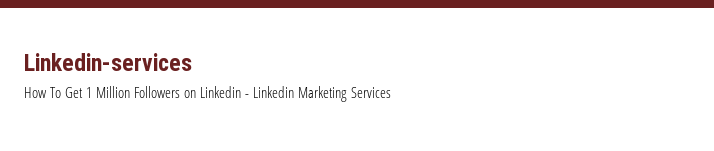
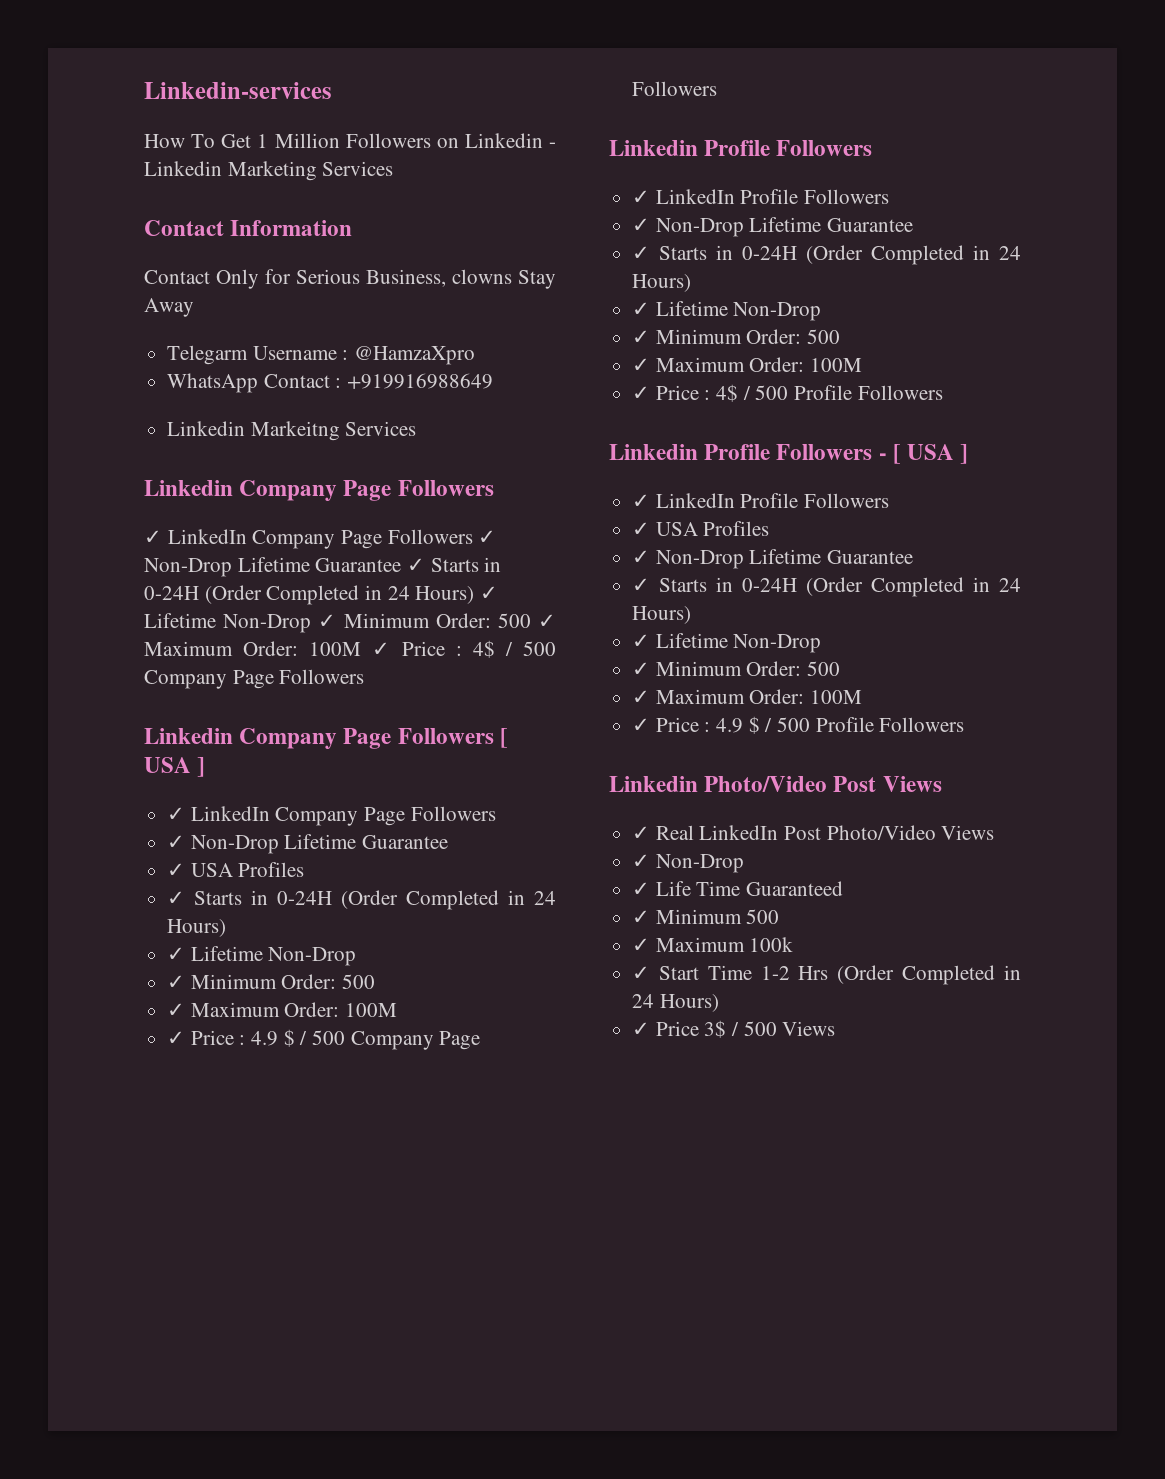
+ Contact Information
+ Contact Only for Serious Business, clowns Stay Away
+ Telegarm Username : @HamzaXpro
+ WhatsApp Contact : +919916988649
+ Linkedin Markeitng Services
+ Linkedin Company Page Followers
+ ✓ LinkedIn Company Page Followers ✓ Non-Drop Lifetime Guarantee ✓ Starts in 0-24H (Order Completed in 24 Hours) ✓ Lifetime Non-Drop ✓ Minimum Order: 500 ✓ Maximum Order: 100M ✓ Price : 4$ / 500 Company Page Followers
+ Linkedin Company Page Followers [ USA ]
+ ✓ LinkedIn Company Page Followers
+ ✓ Non-Drop Lifetime Guarantee
+ ✓ USA Profiles
+ ✓ Starts in 0-24H (Order Completed in 24 Hours)
+ ✓ Lifetime Non-Drop
+ ✓ Minimum Order: 500
+ ✓ Maximum Order: 100M
+ ✓ Price : 4.9 $ / 500 Company Page Followers
+ Linkedin Profile Followers
+ ✓ LinkedIn Profile Followers
+ ✓ Non-Drop Lifetime Guarantee
+ ✓ Starts in 0-24H (Order Completed in 24 Hours)
+ ✓ Lifetime Non-Drop
+ ✓ Minimum Order: 500
+ ✓ Maximum Order: 100M
+ ✓ Price : 4$ / 500 Profile Followers
+ Linkedin Profile Followers - [ USA ]
+ ✓ LinkedIn Profile Followers
+ ✓ USA Profiles
+ ✓ Non-Drop Lifetime Guarantee
+ ✓ Starts in 0-24H (Order Completed in 24 Hours)
+ ✓ Lifetime Non-Drop
+ ✓ Minimum Order: 500
+ ✓ Maximum Order: 100M
+ ✓ Price : 4.9 $ / 500 Profile Followers
+ Linkedin Photo/Video Post Views
+ ✓ Real LinkedIn Post Photo/Video Views
+ ✓ Non-Drop
+ ✓ Life Time Guaranteed
+ ✓ Minimum 500
+ ✓ Maximum 100k
+ ✓ Start Time 1-2 Hrs (Order Completed in 24 Hours)
+ ✓ Price 3$ / 500 Views

